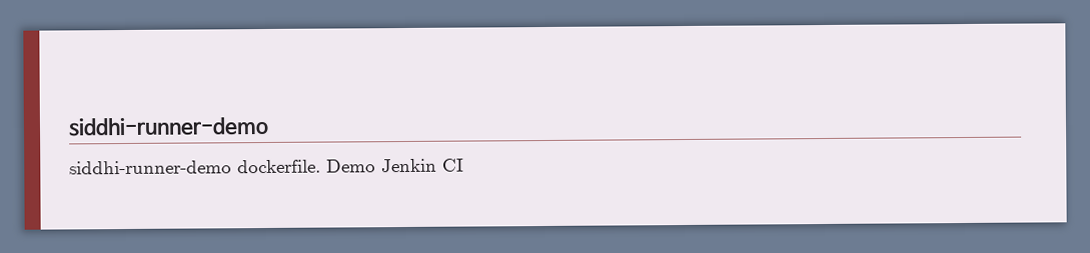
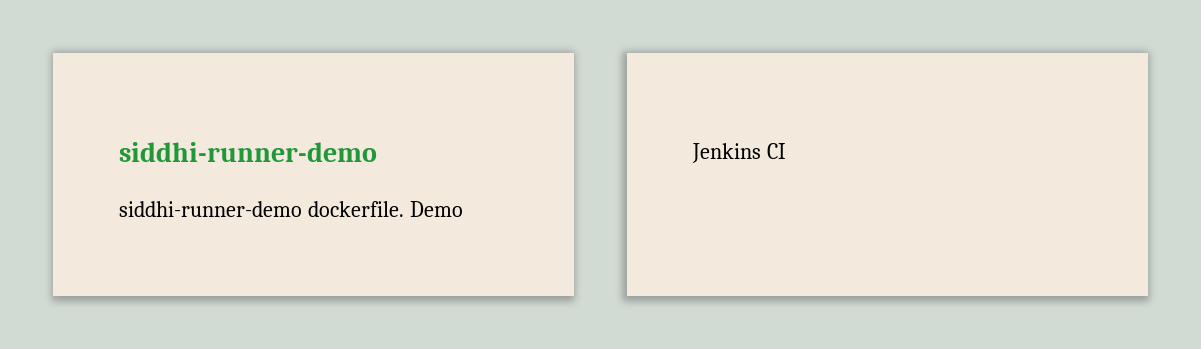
- Demo Jenkin CI
+ Demo Jenkins CI

